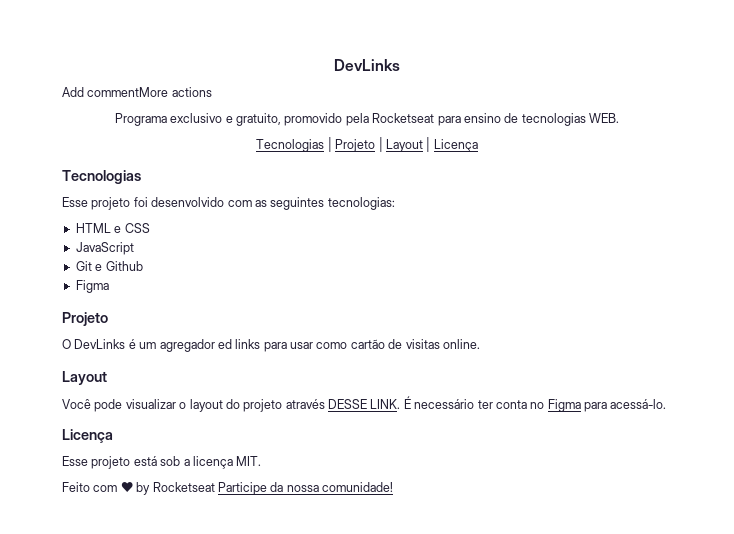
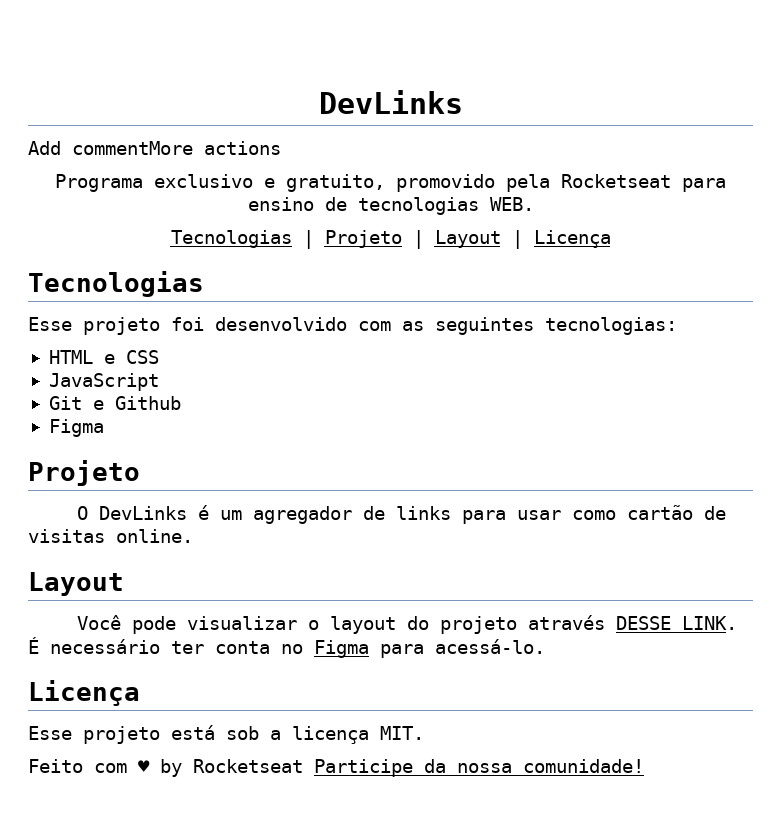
- O DevLinks é um agregador ed links para usar como cartão de visitas online.
+ O DevLinks é um agregador de links para usar como cartão de visitas online.

